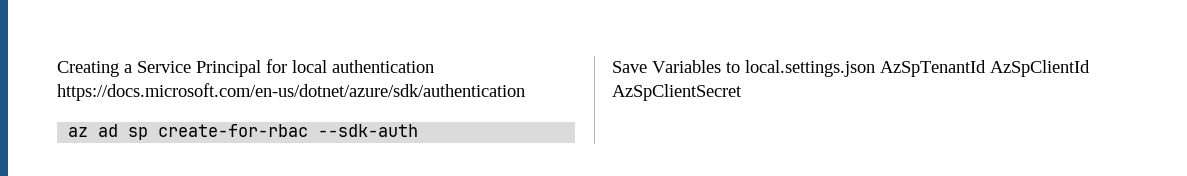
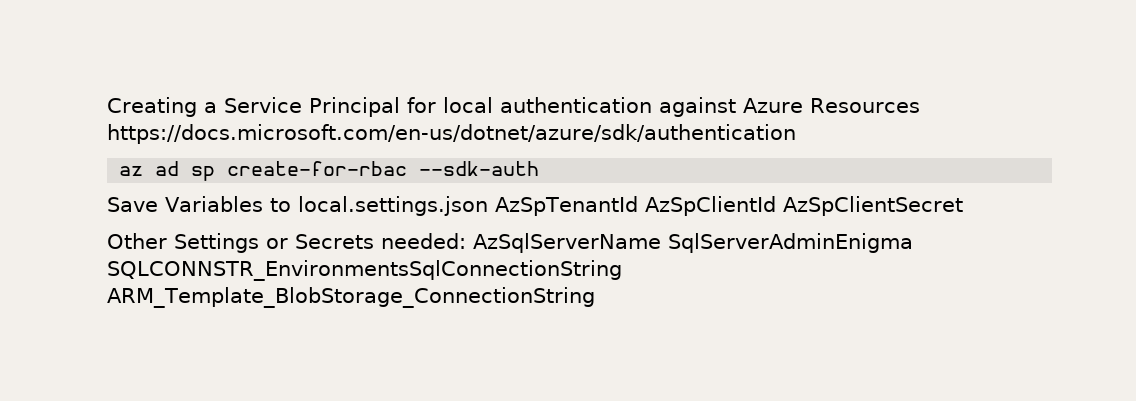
- Creating a Service Principal for local authentication https://docs.microsoft.com/en-us/dotnet/azure/sdk/authentication
+ Creating a Service Principal for local authentication against Azure Resources https://docs.microsoft.com/en-us/dotnet/azure/sdk/authentication
+ Other Settings or Secrets needed: AzSqlServerName SqlServerAdminEnigma SQLCONNSTR_EnvironmentsSqlConnectionString ARM_Template_BlobStorage_ConnectionString

